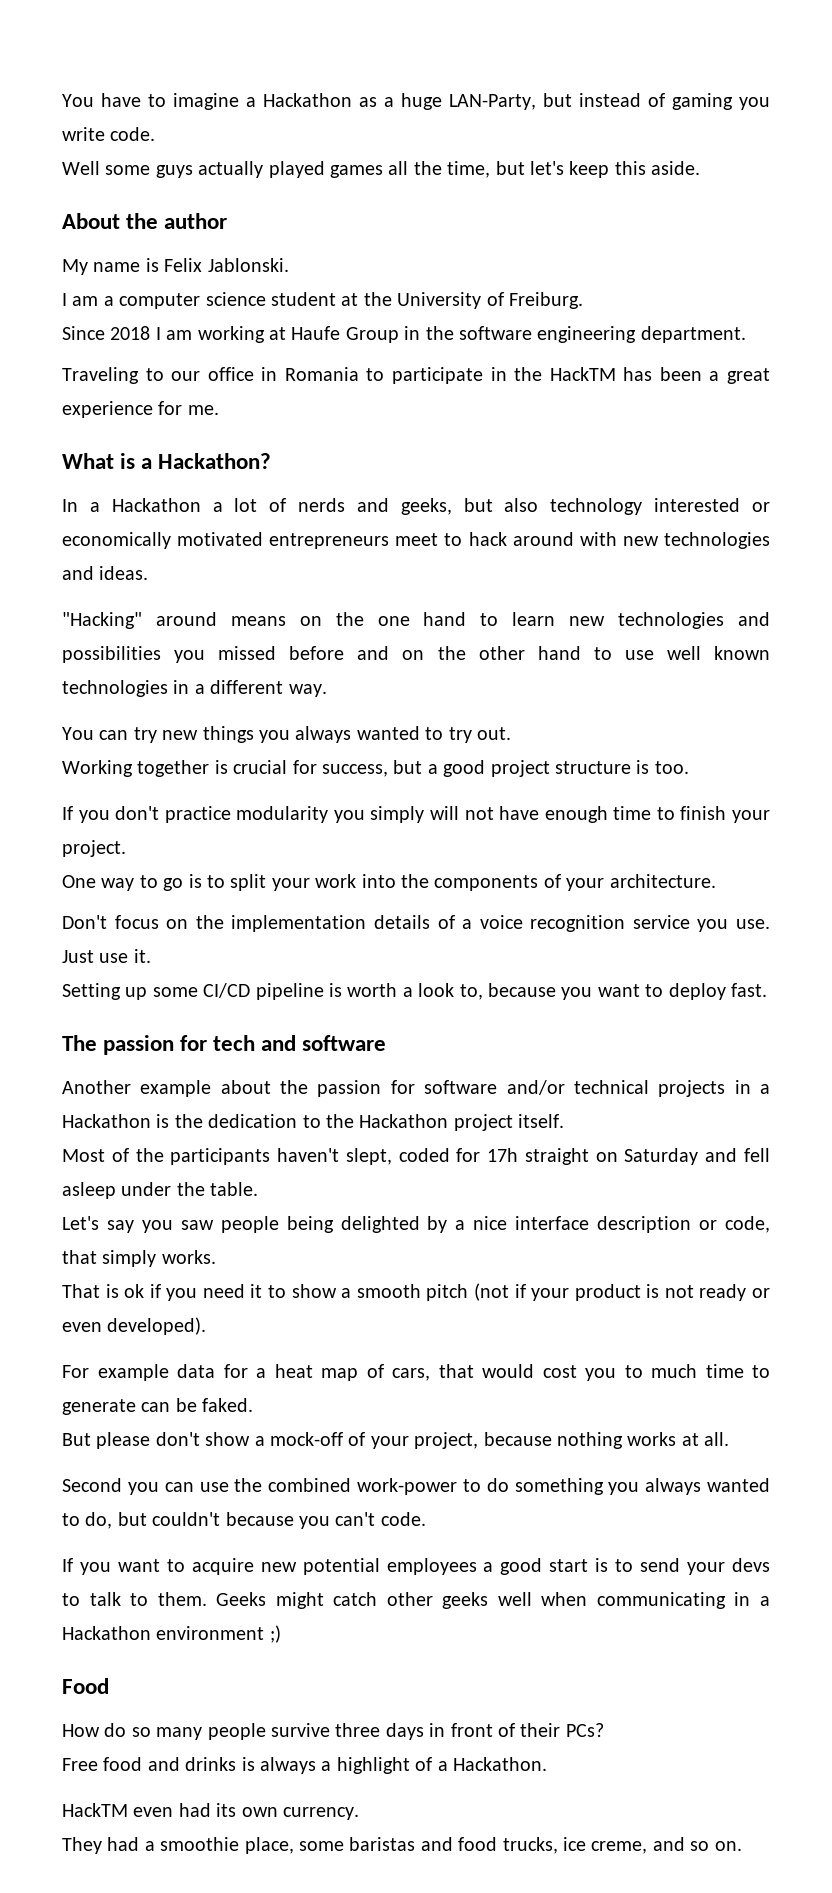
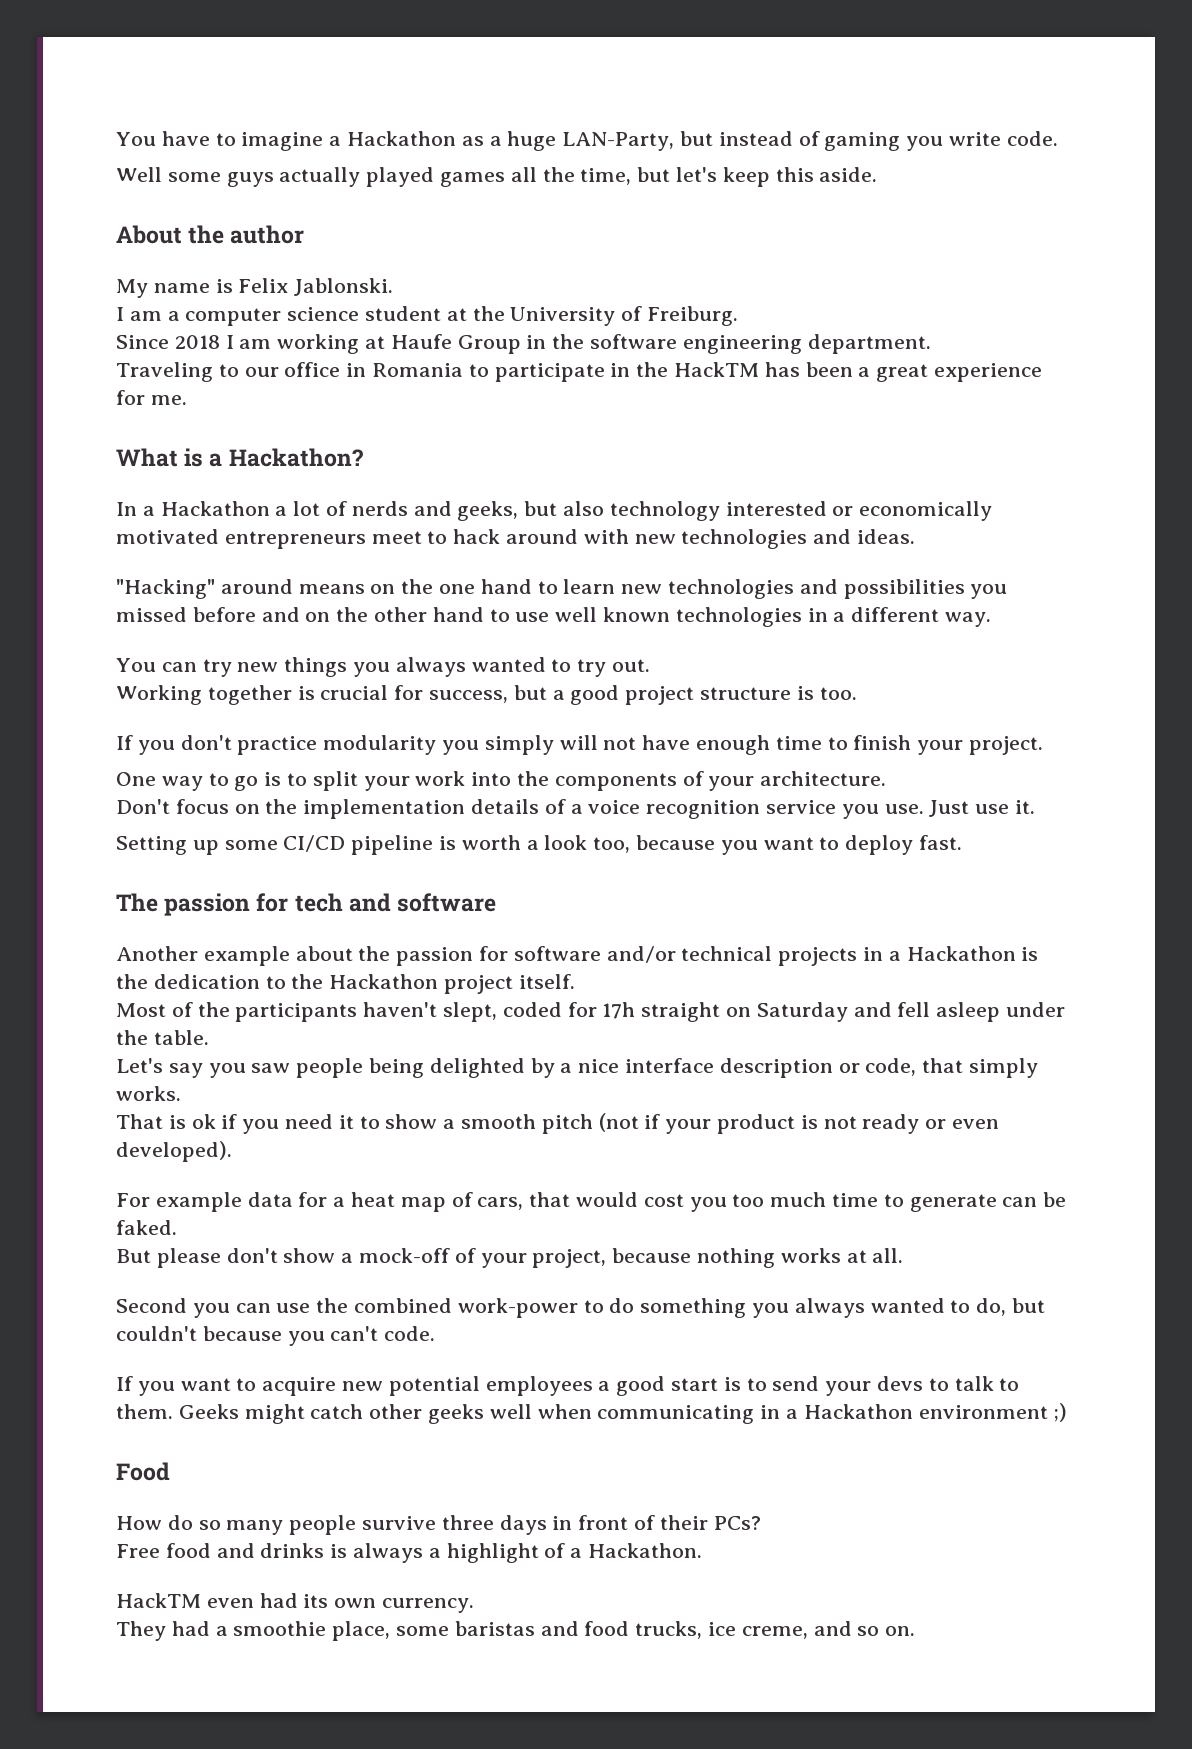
- Setting up some CI/CD pipeline is worth a look to, because you want to deploy fast.
+ Setting up some CI/CD pipeline is worth a look too, because you want to deploy fast.
- For example data for a heat map of cars, that would cost you to much time to generate can be faked.
+ For example data for a heat map of cars, that would cost you too much time to generate can be faked.

